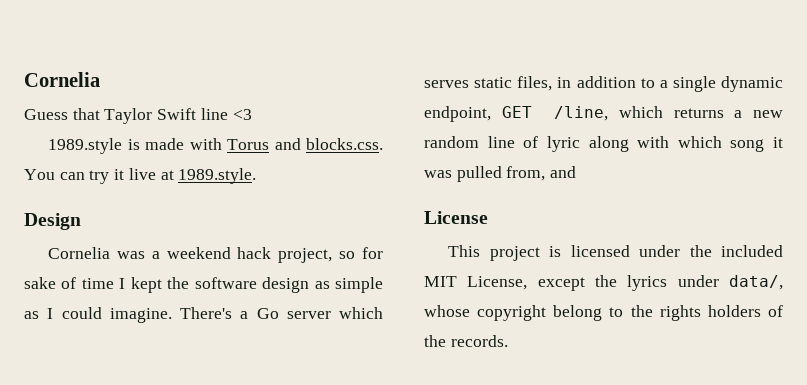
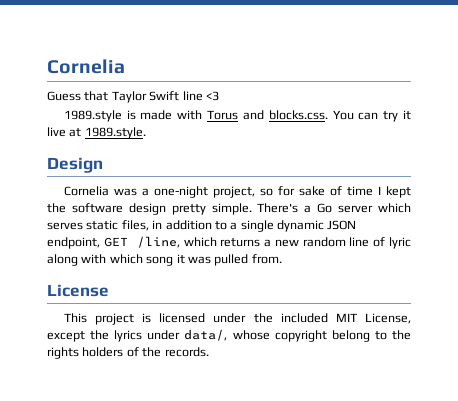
- Cornelia was a weekend hack project, so for sake of time I kept the software design as simple as I could imagine.
+ Cornelia was a one-night project, so for sake of time I kept the software design pretty simple.
- There's a Go server which serves static files, in addition to a single dynamic endpoint, GET /line, which returns a new random line of lyric along with which song it was pulled from, and
+ There's a Go server which serves static files, in addition to a single dynamic JSON endpoint, GET /line, which returns a new random line of lyric along with which song it was pulled from.

